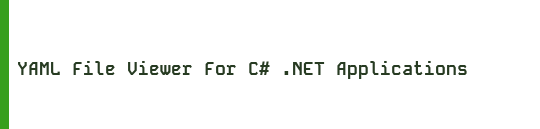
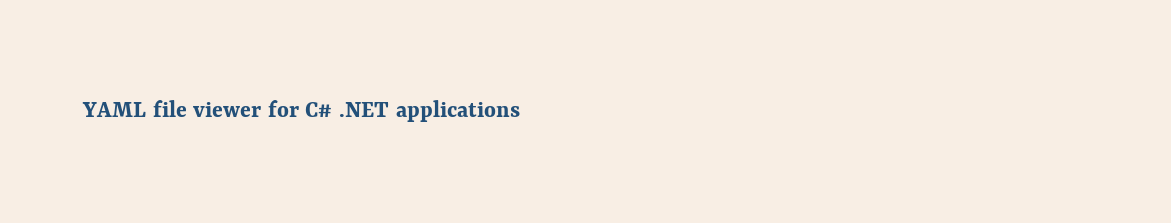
- YAML File Viewer For C# .NET Applications
+ YAML file viewer for C# .NET applications

